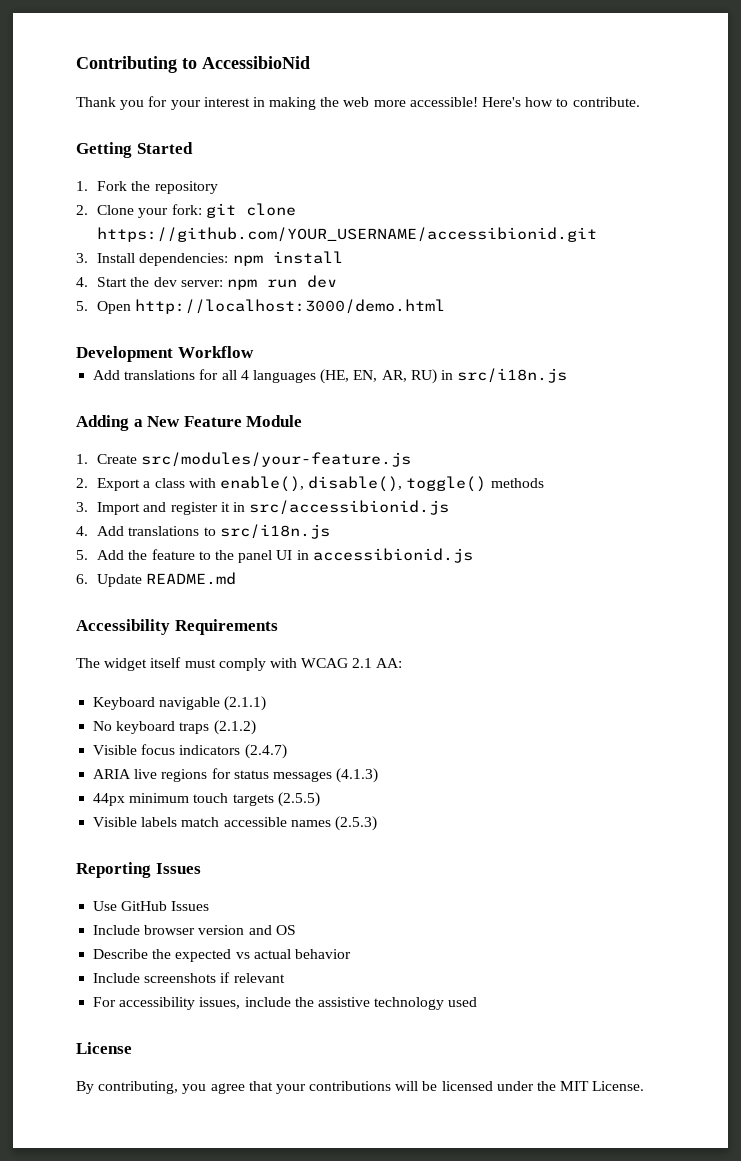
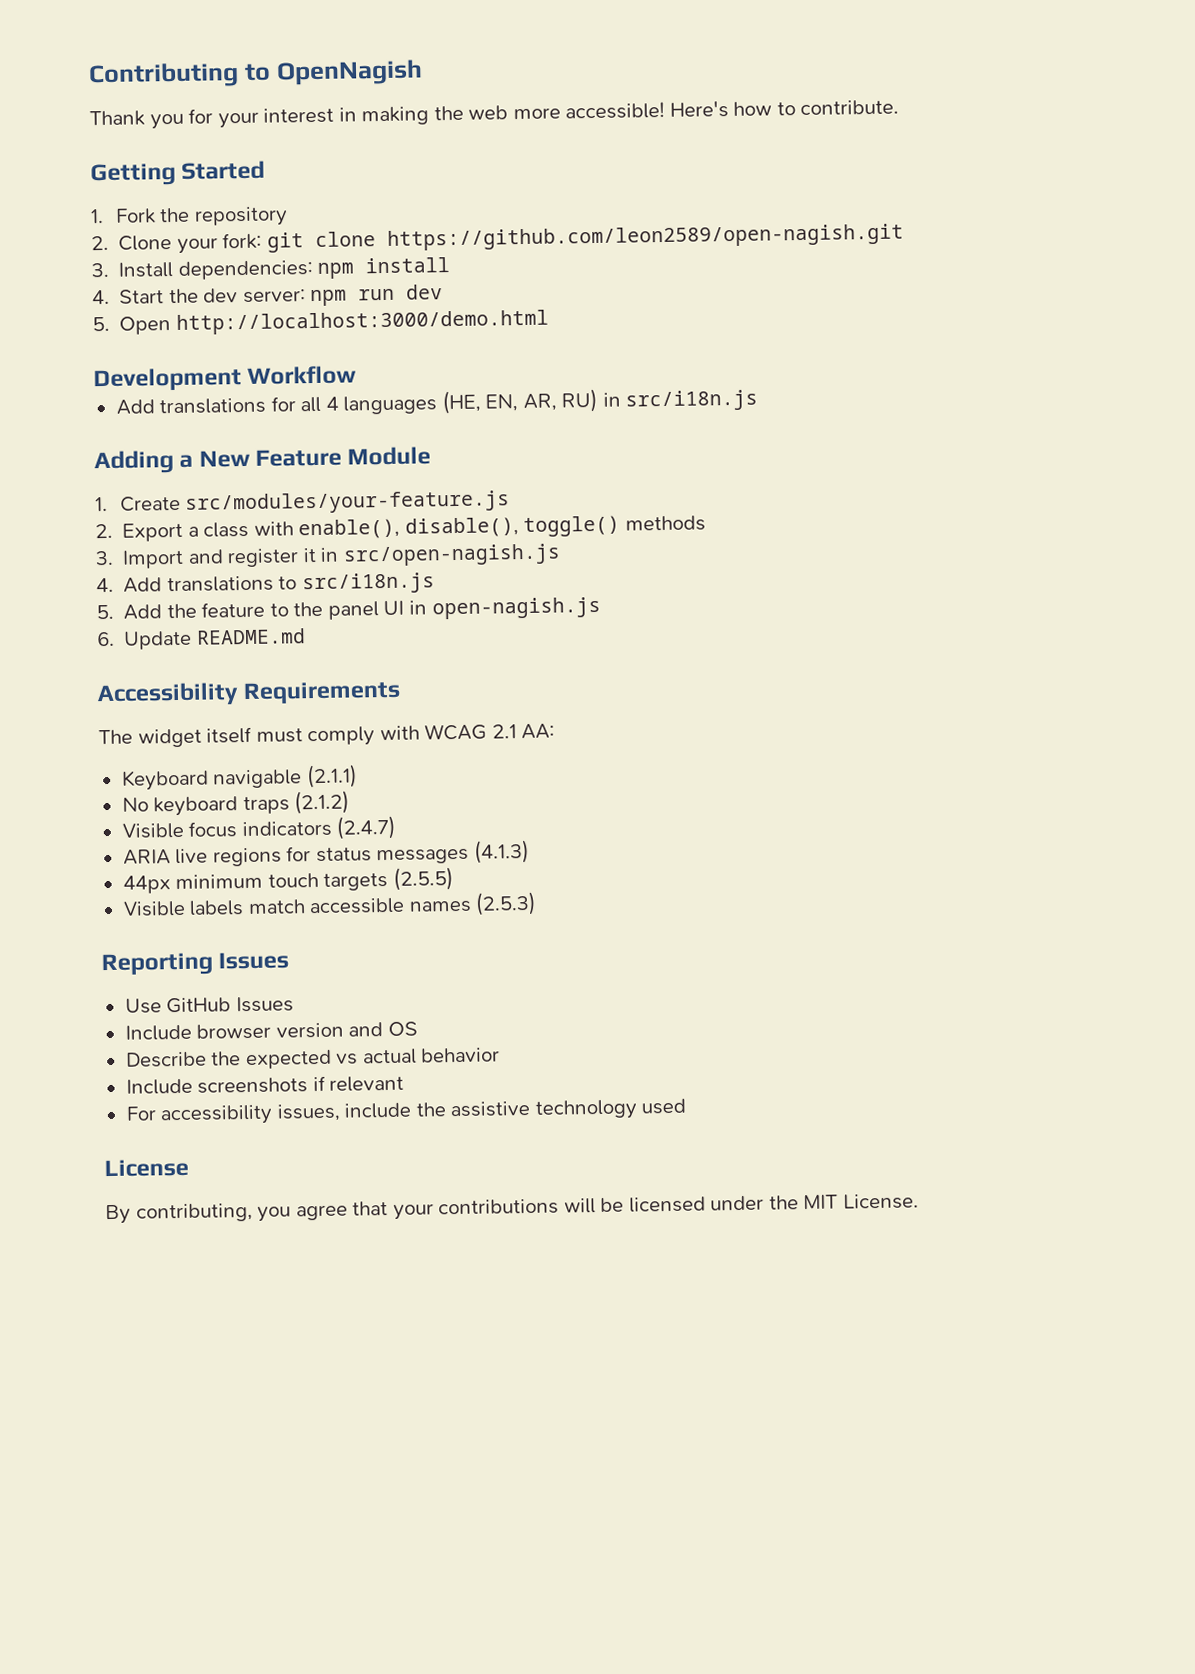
- Contributing to AccessibioNid
+ Contributing to OpenNagish
- 2. Clone your fork: git clone https://github.com/YOUR_USERNAME/accessibionid.git
+ 2. Clone your fork: git clone https://github.com/leon2589/open-nagish.git
- 3. Import and register it in src/accessibionid.js
+ 3. Import and register it in src/open-nagish.js
- 5. Add the feature to the panel UI in accessibionid.js
+ 5. Add the feature to the panel UI in open-nagish.js

